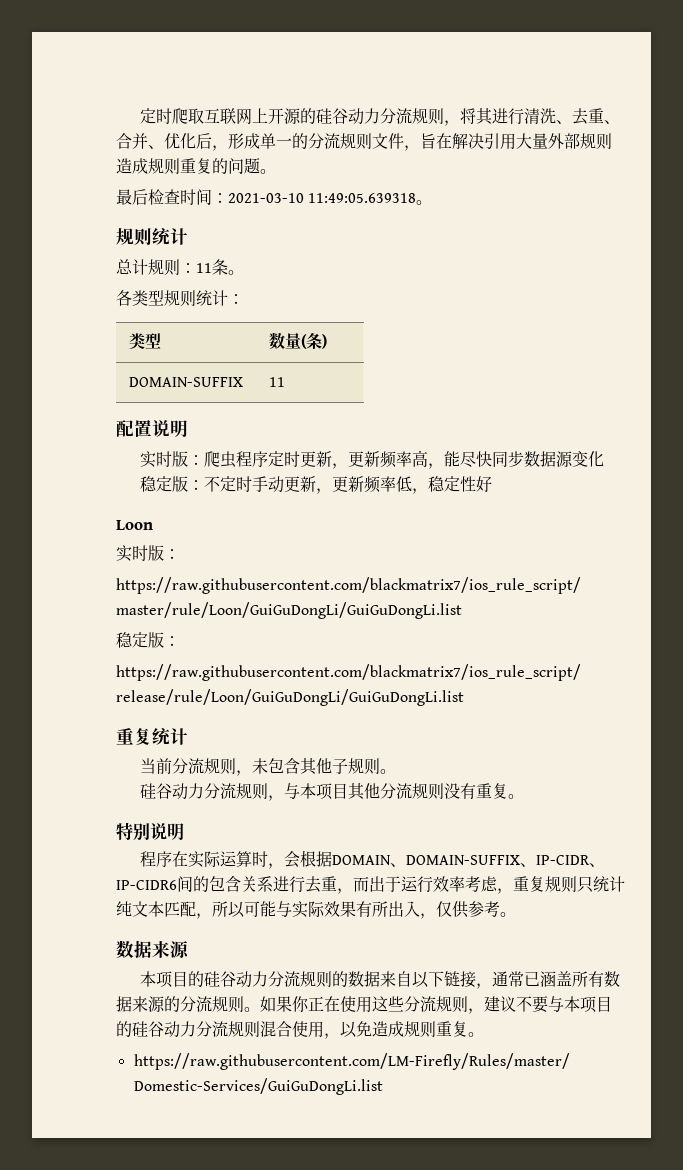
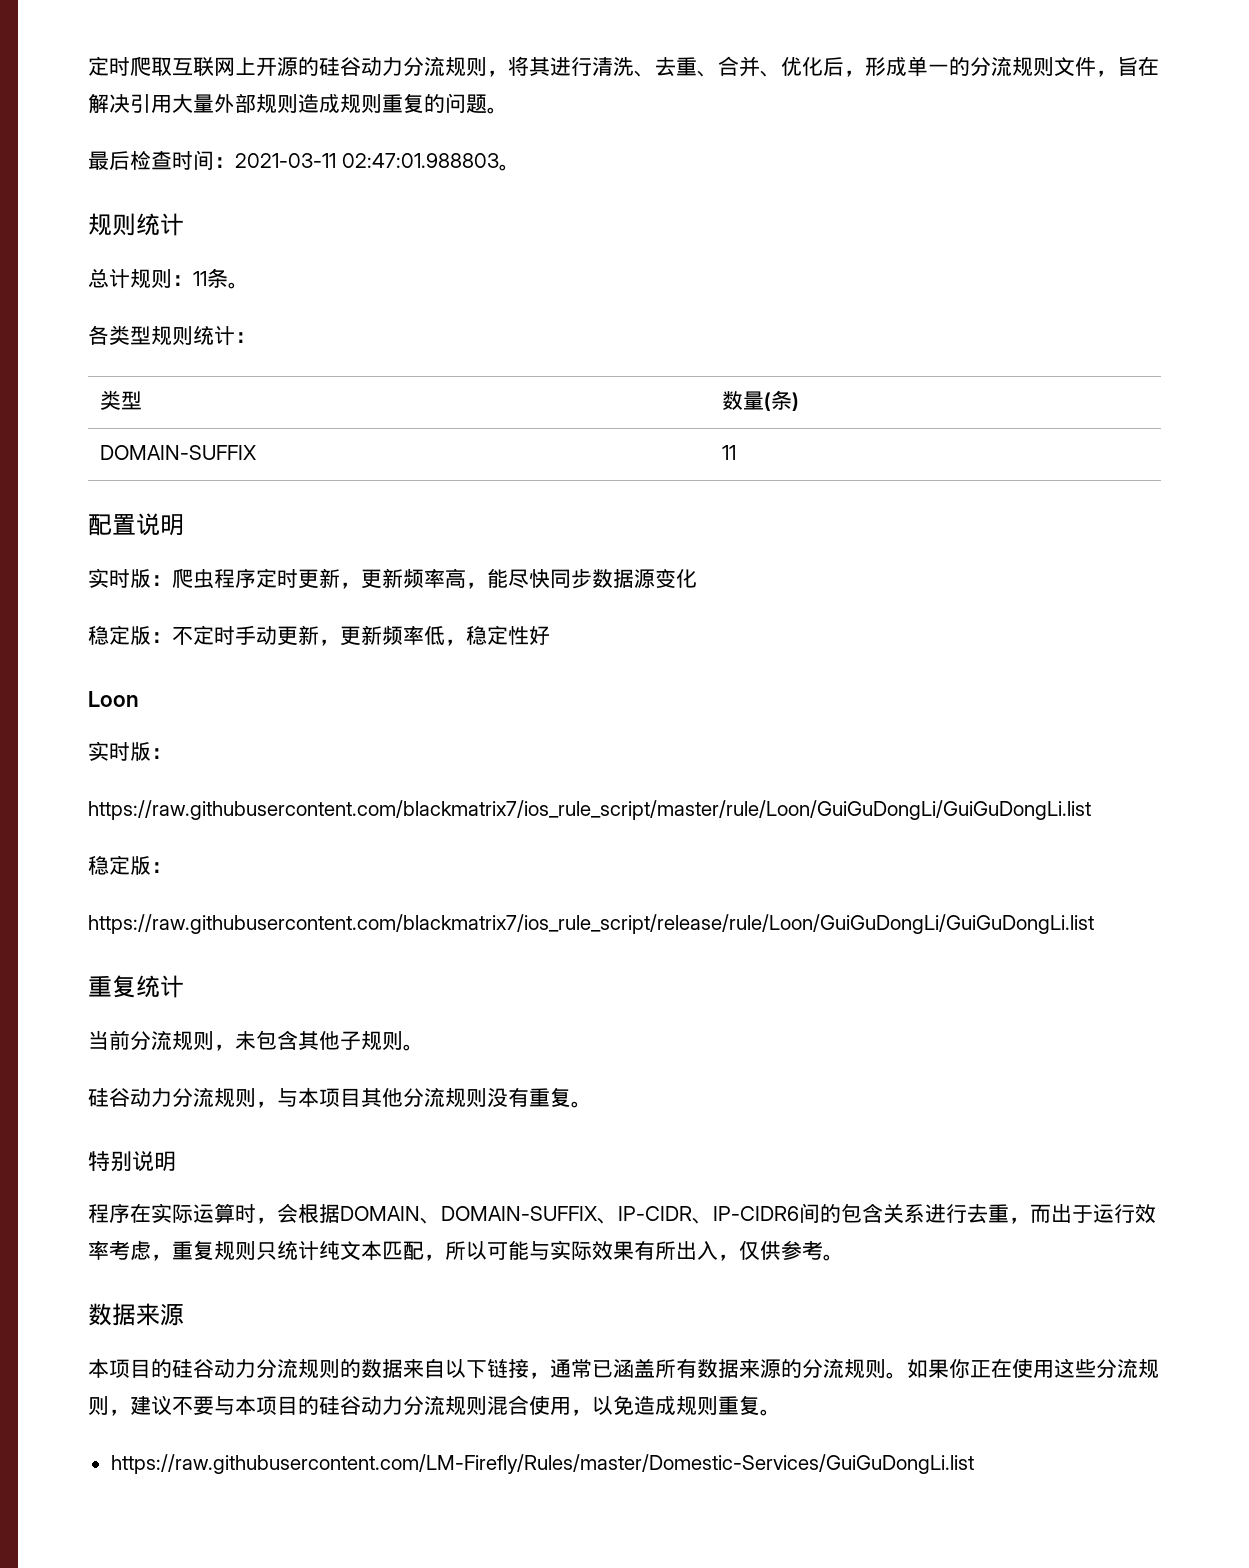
- 最后检查时间：2021-03-10 11:49:05.639318。
+ 最后检查时间：2021-03-11 02:47:01.988803。

